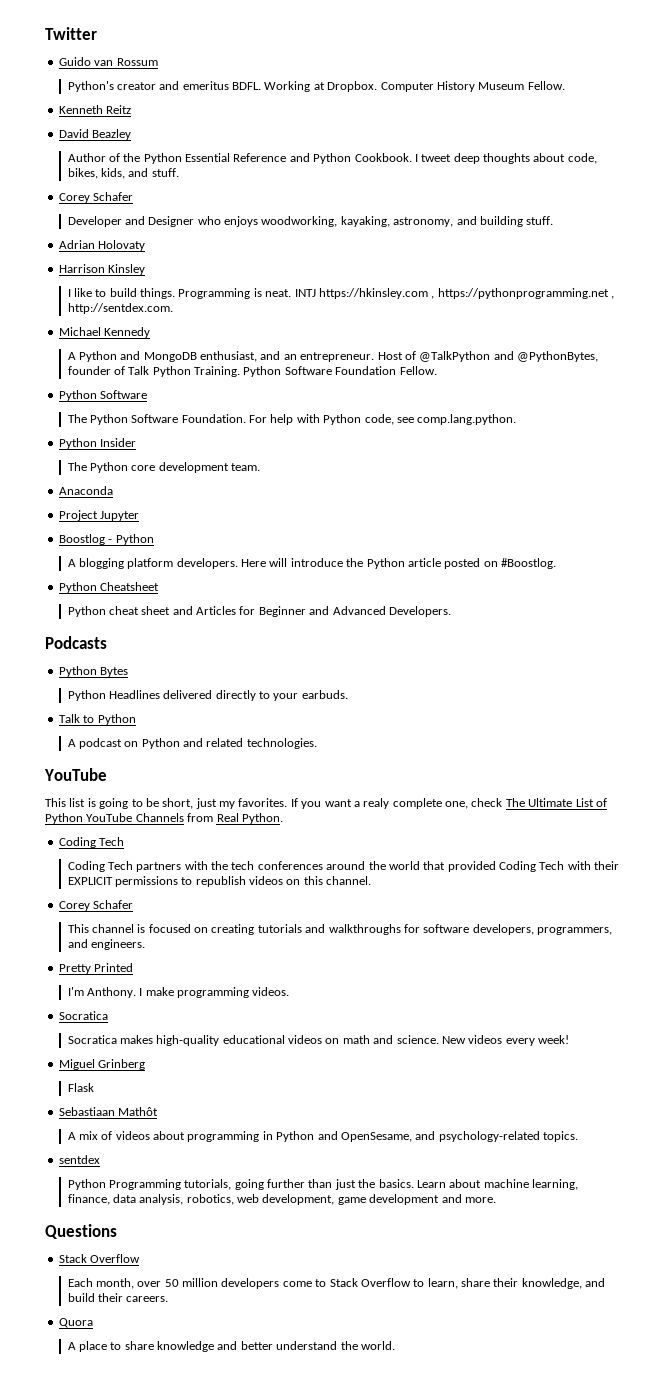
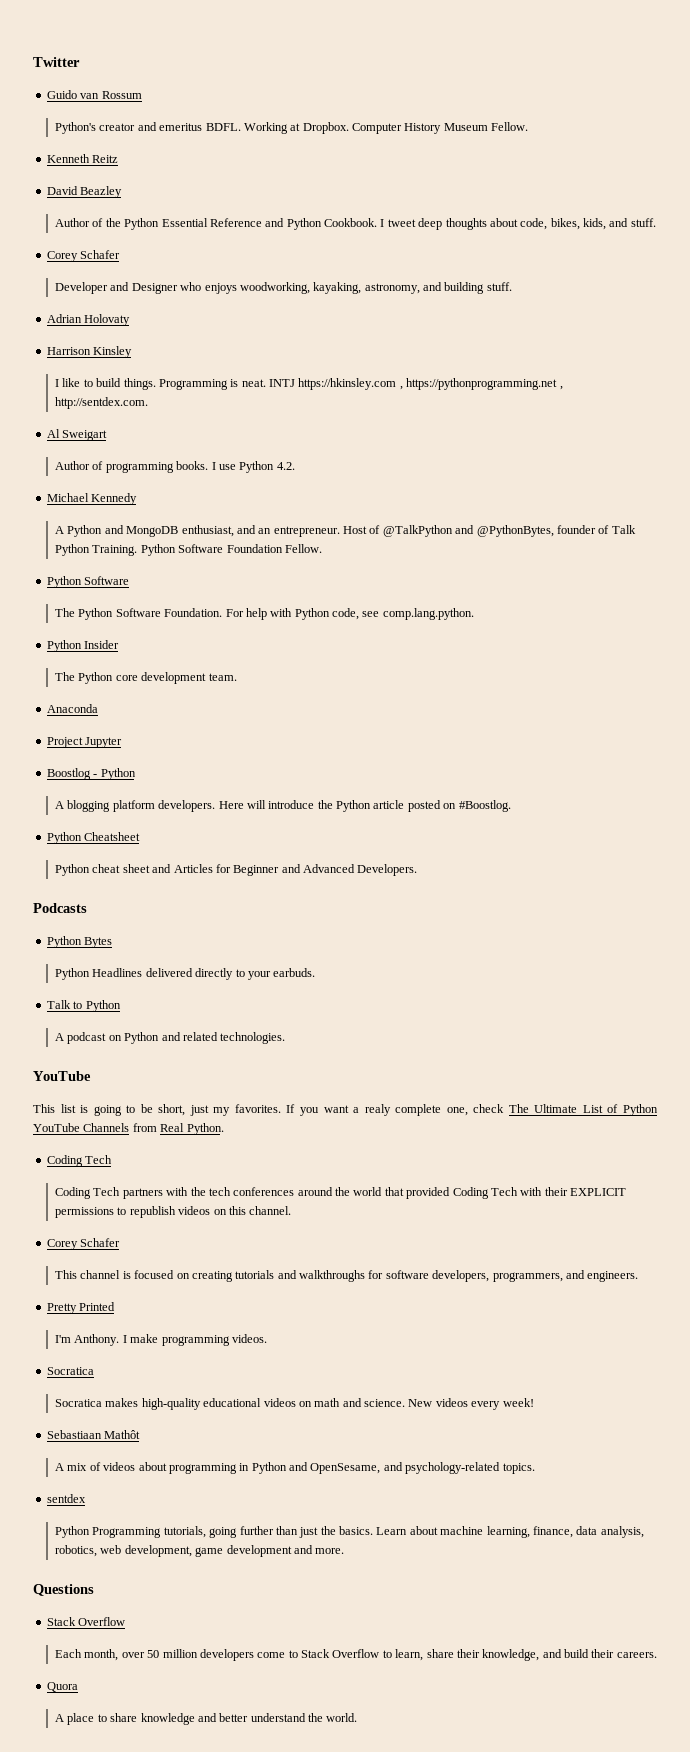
+ Al Sweigart
+ Author of programming books. I use Python 4.2.
- Miguel Grinberg
- Flask

